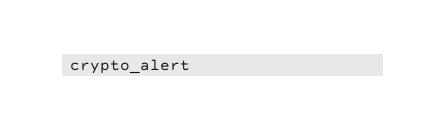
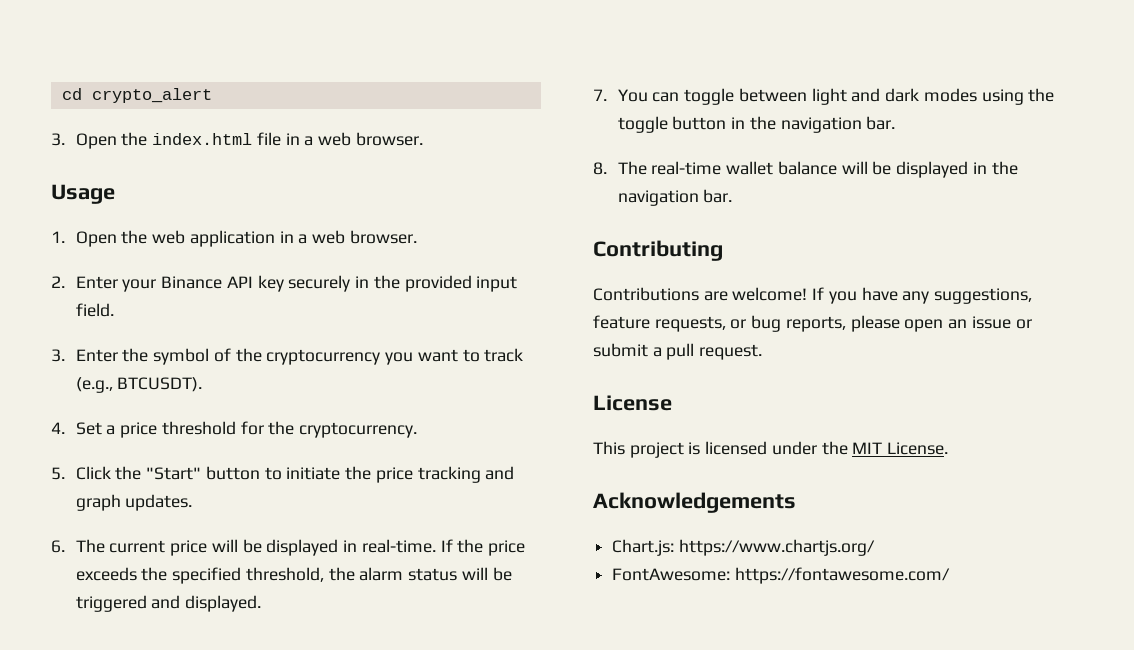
- crypto_alert
+ cd crypto_alert
+ 3. Open the index.html file in a web browser.
+ Usage
+ 1. Open the web application in a web browser.
+ 2. Enter your Binance API key securely in the provided input field.
+ 3. Enter the symbol of the cryptocurrency you want to track (e.g., BTCUSDT).
+ 4. Set a price threshold for the cryptocurrency.
+ 5. Click the "Start" button to initiate the price tracking and graph updates.
+ 6. The current price will be displayed in real-time. If the price exceeds the specified threshold, the alarm status will be triggered and displayed.
+ 7. You can toggle between light and dark modes using the toggle button in the navigation bar.
+ 8. The real-time wallet balance will be displayed in the navigation bar.
+ Contributing
+ Contributions are welcome! If you have any suggestions, feature requests, or bug reports, please open an issue or submit a pull request.
+ License
+ This project is licensed under the MIT License.
+ Acknowledgements
+ Chart.js: https://www.chartjs.org/
+ FontAwesome: https://fontawesome.com/

